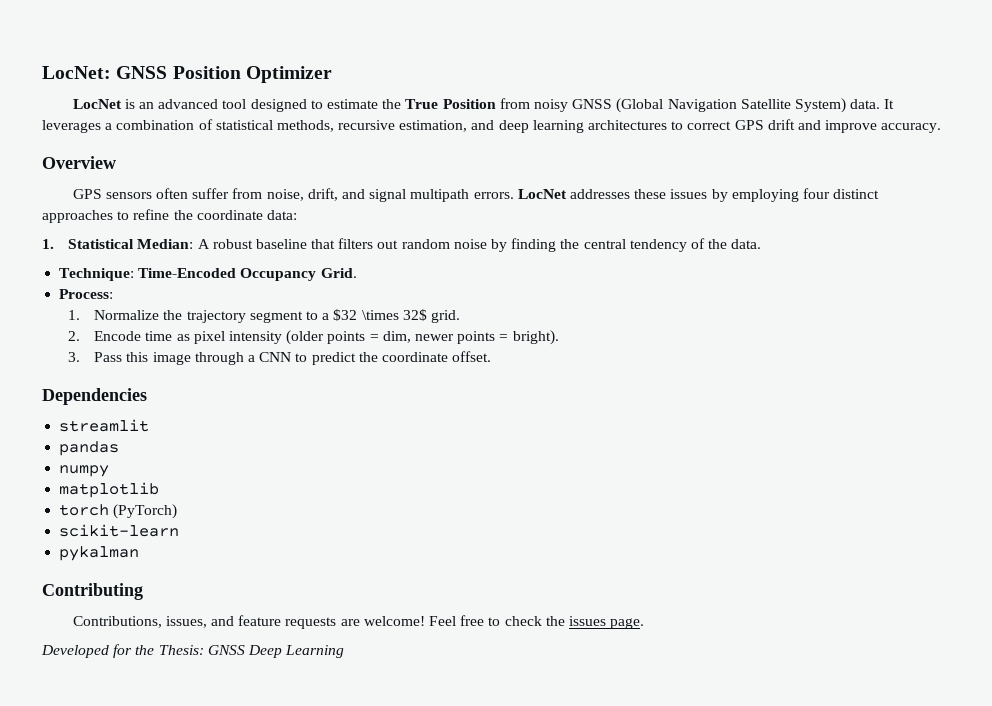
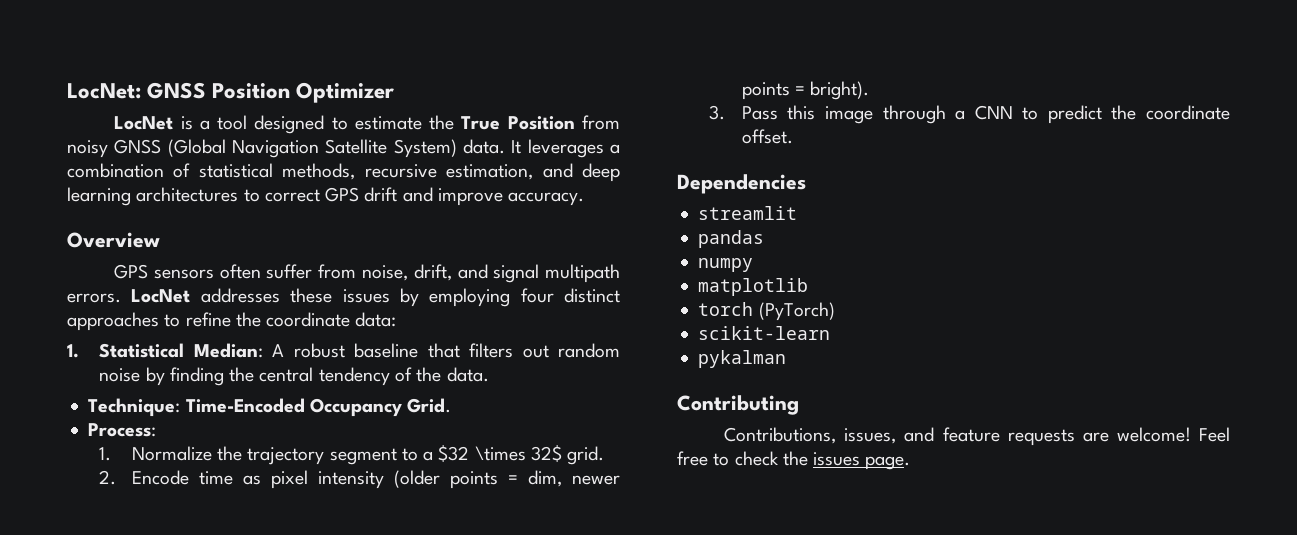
- LocNet is an advanced tool designed to estimate the True Position from noisy GNSS (Global Navigation Satellite System) data.
+ LocNet is a tool designed to estimate the True Position from noisy GNSS (Global Navigation Satellite System) data.
- Developed for the Thesis: GNSS Deep Learning

